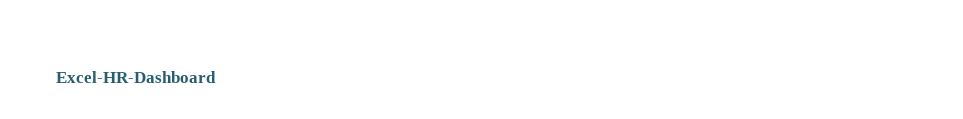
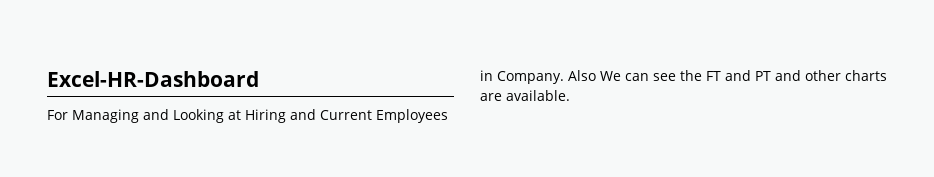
+ For Managing and Looking at Hiring and Current Employees in Company. Also We can see the FT and PT and other charts are available.

